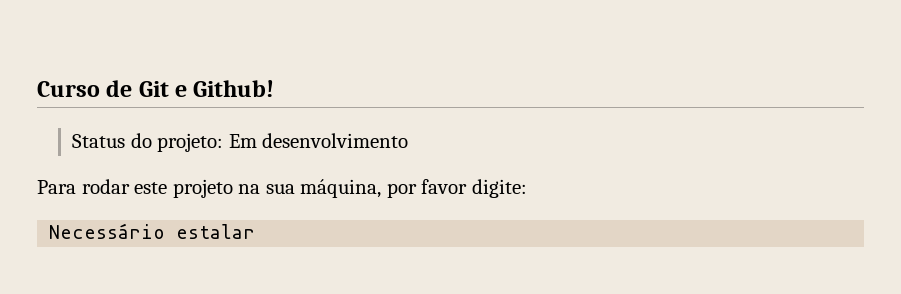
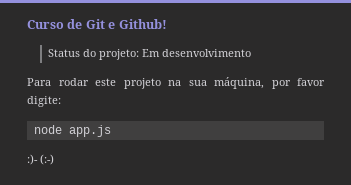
- Necessário estalar
+ node app.js
+ :)- (:-)

